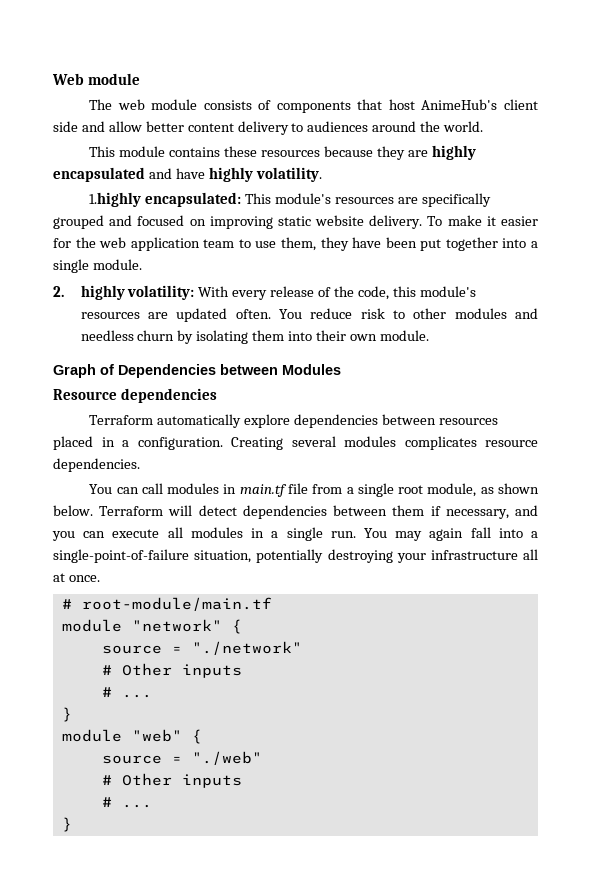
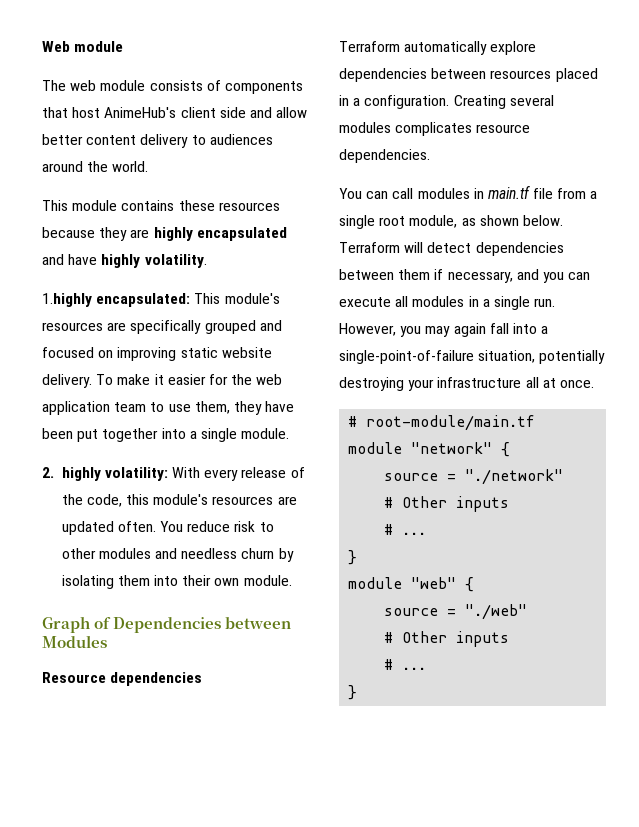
- You may again fall into a single-point-of-failure situation, potentially destroying your infrastructure all at once.
+ However, you may again fall into a single-point-of-failure situation, potentially destroying your infrastructure all at once.

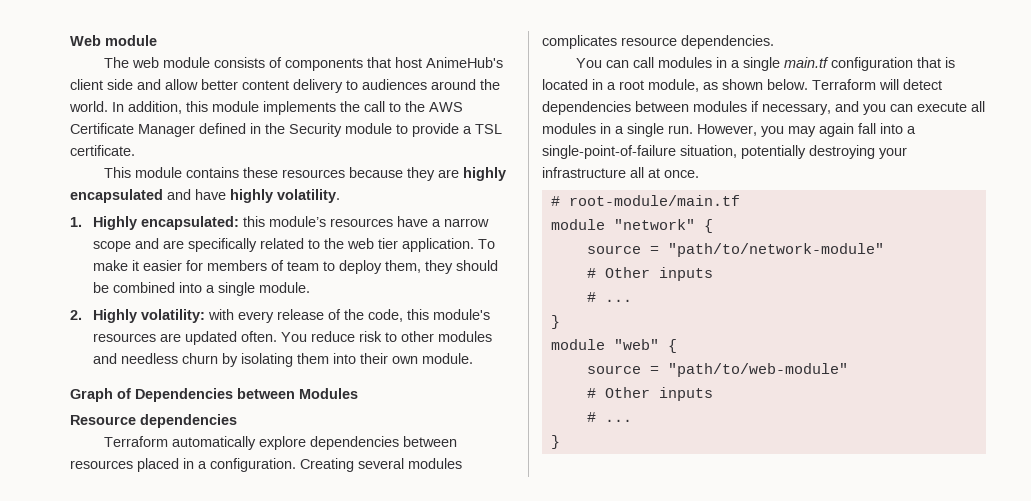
+ In addition, this module implements the call to the AWS Certificate Manager defined in the Security module to provide a TSL certificate.
- 1.highly encapsulated: This module's resources are specifically grouped and focused on improving static website delivery.
+ 1. Highly encapsulated: this module’s resources have a narrow scope and are specifically related to the web tier application.
- To make it easier for the web application team to use them, they have been put together into a single module.
+ To make it easier for members of team to deploy them, they should be combined into a single module.
- 2. highly volatility: With every release of the code, this module's resources are updated often.
+ 2. Highly volatility: with every release of the code, this module's resources are updated often.
- You can call modules in main.tf file from a single root module, as shown below.
+ You can call modules in a single main.tf configuration that is located in a root module, as shown below.
- Terraform will detect dependencies between them if necessary, and you can execute all modules in a single run.
+ Terraform will detect dependencies between modules if necessary, and you can execute all modules in a single run.
- source = "./network"
+ source = "path/to/network-module"
- source = "./web"
+ source = "path/to/web-module"

